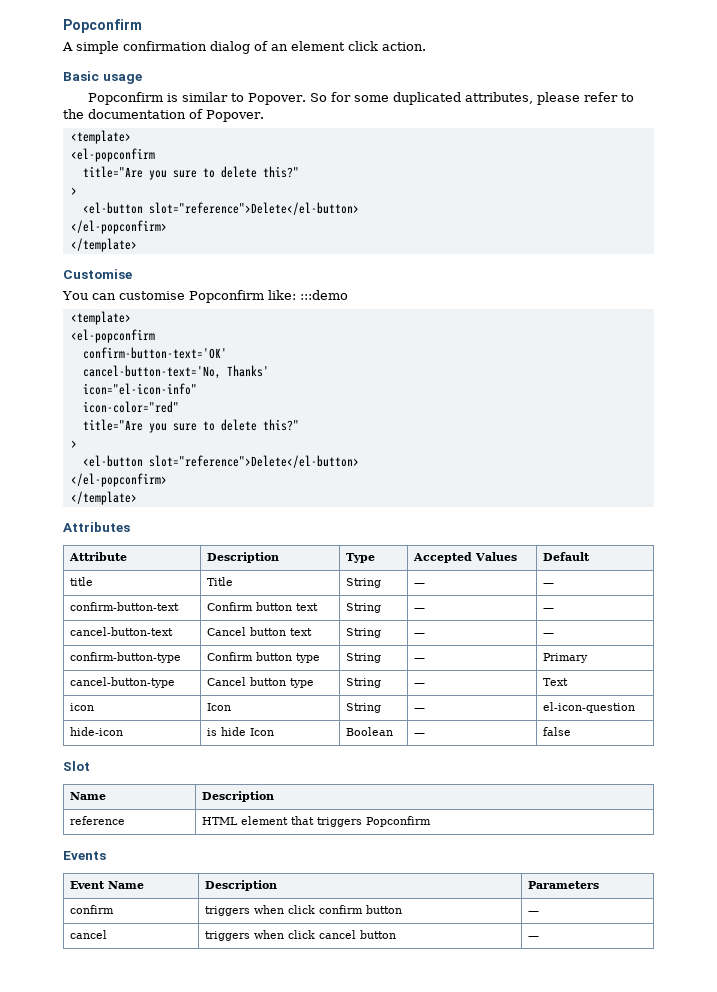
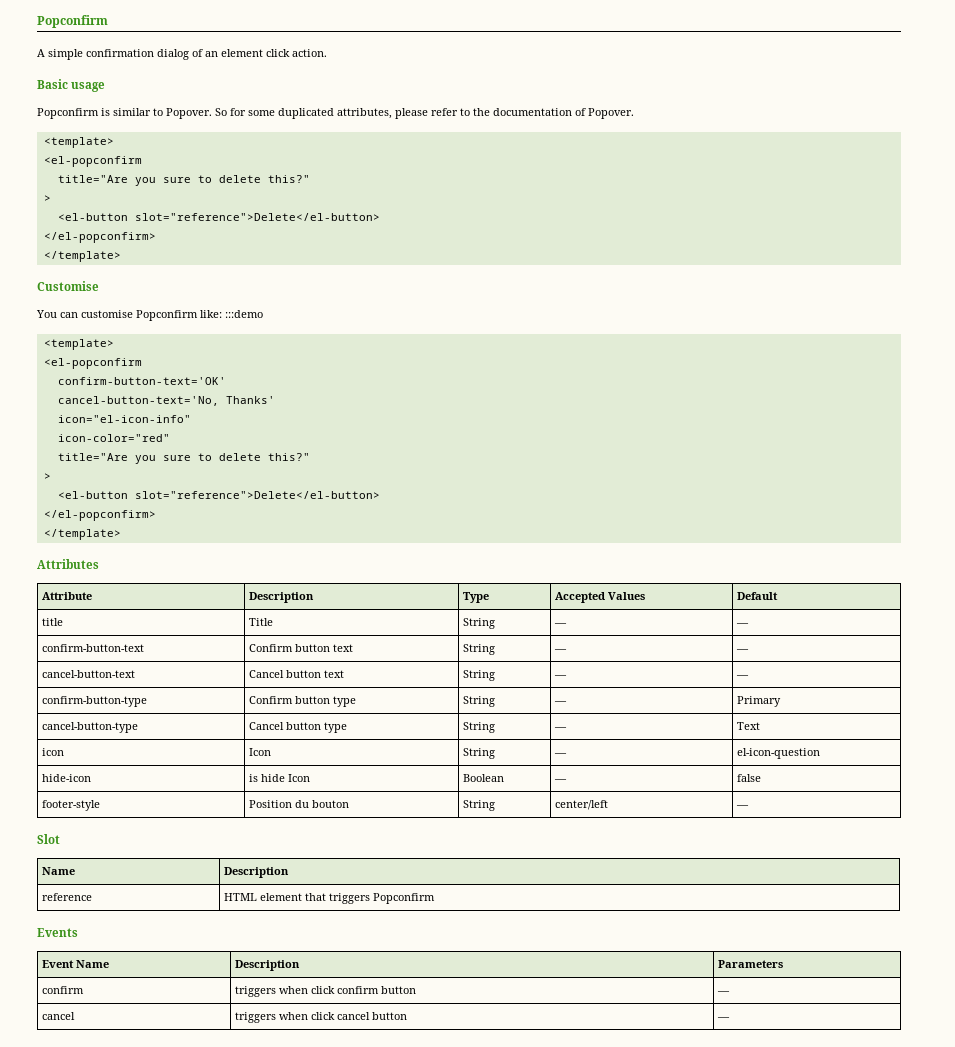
+ footer-style | Position du bouton | String | center/left | —

